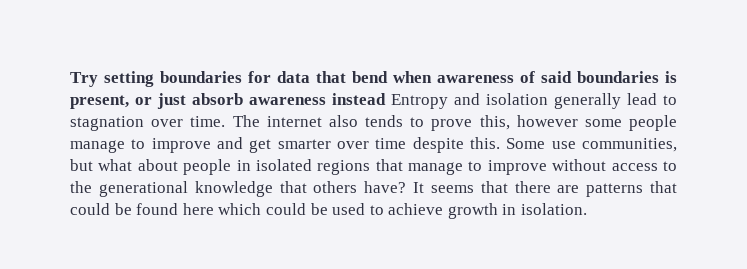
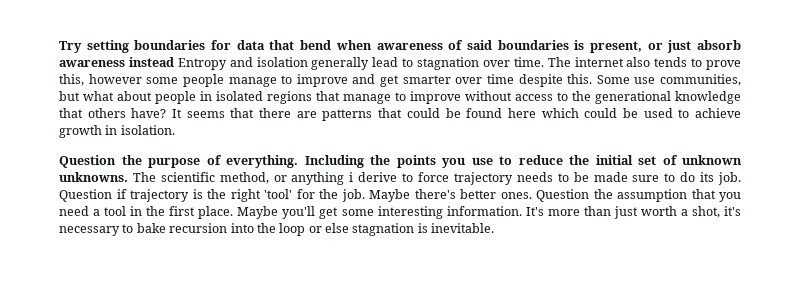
+ Question the purpose of everything. Including the points you use to reduce the initial set of unknown unknowns. The scientific method, or anything i derive to force trajectory needs to be made sure to do its job. Question if trajectory is the right 'tool' for the job. Maybe there's better ones. Question the assumption that you need a tool in the first place. Maybe you'll get some interesting information. It's more than just worth a shot, it's necessary to bake recursion into the loop or else stagnation is inevitable.

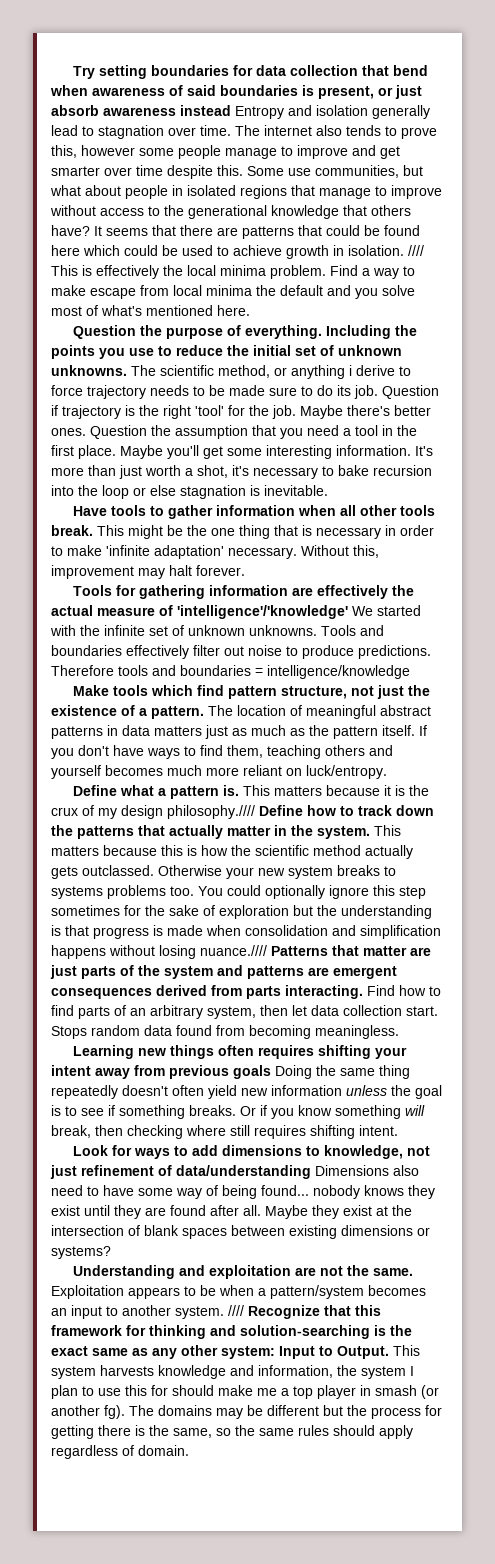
- Try setting boundaries for data that bend when awareness of said boundaries is present, or just absorb awareness instead Entropy and isolation generally lead to stagnation over time.
+ Try setting boundaries for data collection that bend when awareness of said boundaries is present, or just absorb awareness instead Entropy and isolation generally lead to stagnation over time.
+ //// This is effectively the local minima problem. Find a way to make escape from local minima the default and you solve most of what's mentioned here.
+ Have tools to gather information when all other tools break. This might be the one thing that is necessary in order to make 'infinite adaptation' necessary. Without this, improvement may halt forever.
+ Tools for gathering information are effectively the actual measure of 'intelligence'/'knowledge' We started with the infinite set of unknown unknowns. Tools and boundaries effectively filter out noise to produce predictions. Therefore tools and boundaries = intelligence/knowledge
+ Make tools which find pattern structure, not just the existence of a pattern. The location of meaningful abstract patterns in data matters just as much as the pattern itself. If you don't have ways to find them, teaching others and yourself becomes much more reliant on luck/entropy.
+ Define what a pattern is. This matters because it is the crux of my design philosophy.//// Define how to track down the patterns that actually matter in the system. This matters because this is how the scientific method actually gets outclassed. Otherwise your new system breaks to systems problems too. You could optionally ignore this step sometimes for the sake of exploration but the understanding is that progress is made when consolidation and simplification happens without losing nuance.//// Patterns that matter are just parts of the system and patterns are emergent consequences derived from parts interacting. Find how to find parts of an arbitrary system, then let data collection start. Stops random data found from becoming meaningless.
+ Learning new things often requires shifting your intent away from previous goals Doing the same thing repeatedly doesn't often yield new information unless the goal is to see if something breaks. Or if you know something will break, then checking where still requires shifting intent.
+ Look for ways to add dimensions to knowledge, not just refinement of data/understanding Dimensions also need to have some way of being found... nobody knows they exist until they are found after all. Maybe they exist at the intersection of blank spaces between existing dimensions or systems?
+ Understanding and exploitation are not the same. Exploitation appears to be when a pattern/system becomes an input to another system. //// Recognize that this framework for thinking and solution-searching is the exact same as any other system: Input to Output. This system harvests knowledge and information, the system I plan to use this for should make me a top player in smash (or another fg). The domains may be different but the process for getting there is the same, so the same rules should apply regardless of domain.

